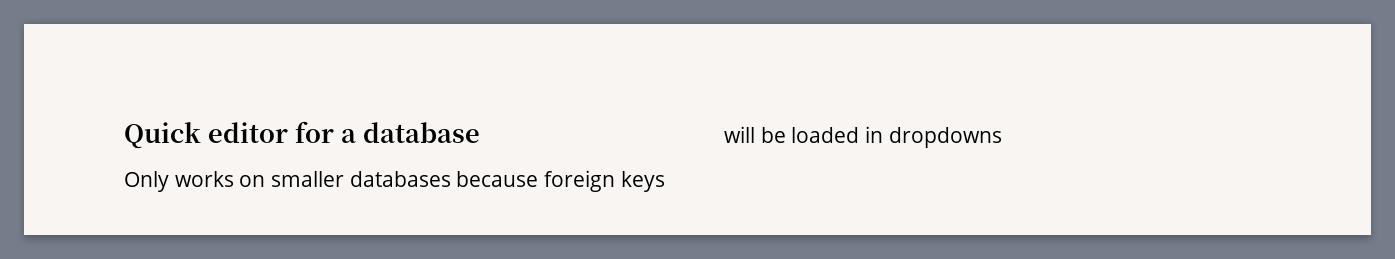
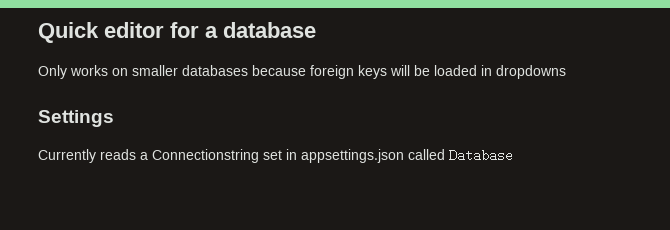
+ Settings
+ Currently reads a Connectionstring set in appsettings.json called Database

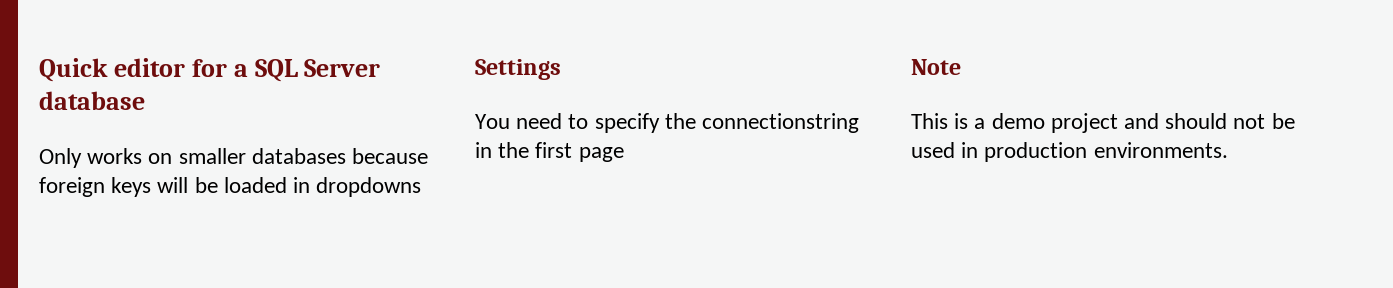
- Quick editor for a database
+ Quick editor for a SQL Server database
- Currently reads a Connectionstring set in appsettings.json called Database
+ You need to specify the connectionstring in the first page
+ Note
+ This is a demo project and should not be used in production environments.

